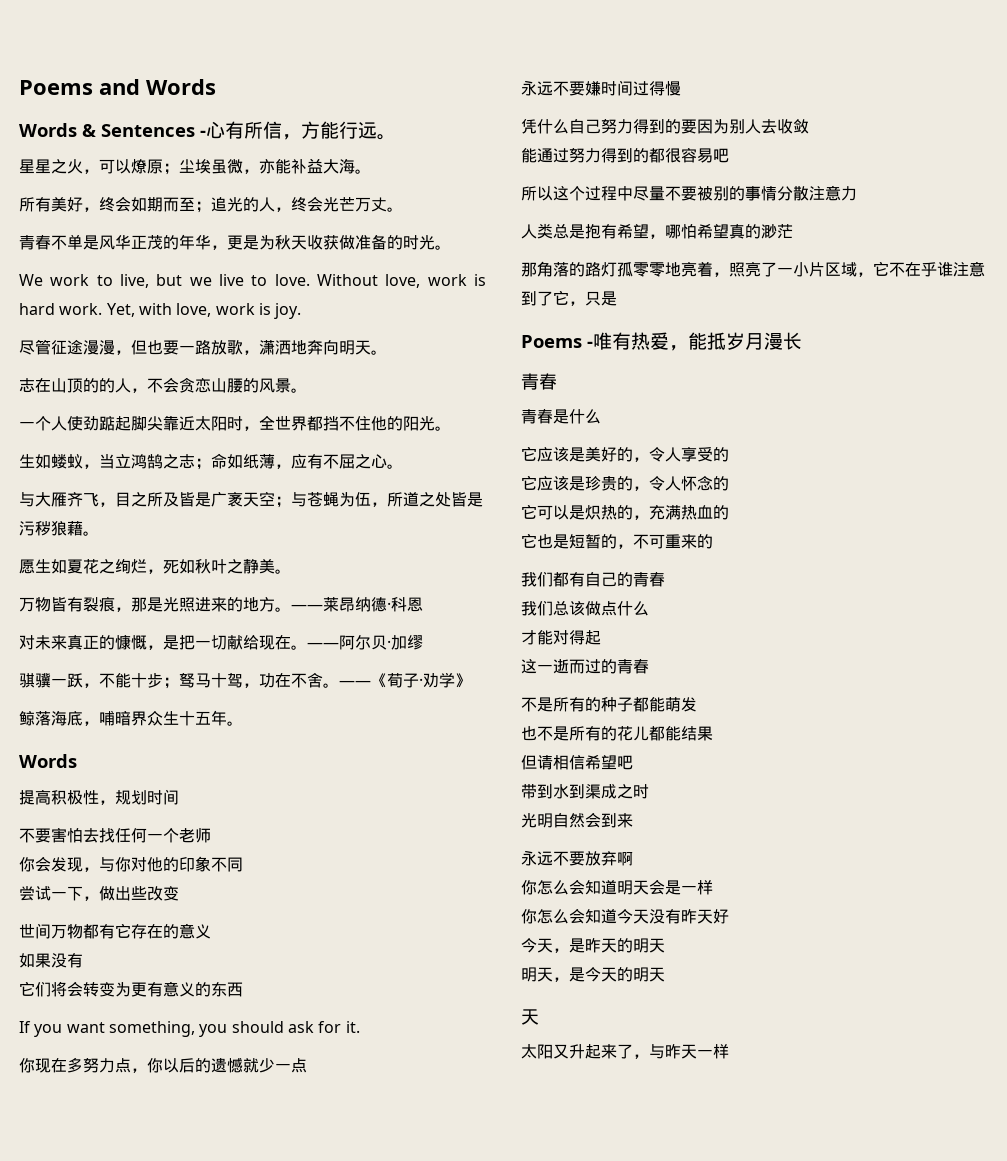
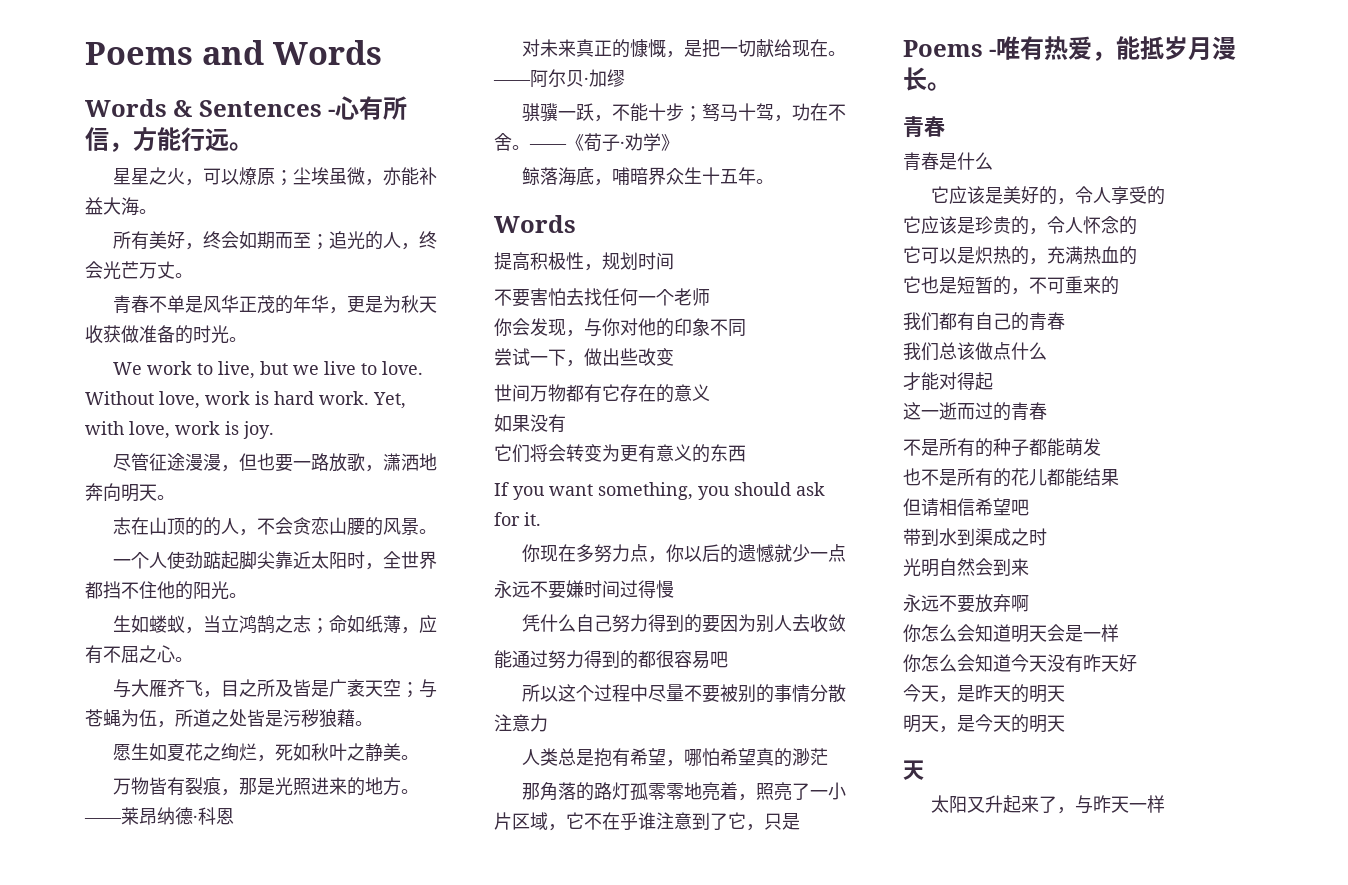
- Poems -唯有热爱，能抵岁月漫长
+ Poems -唯有热爱，能抵岁月漫长。

